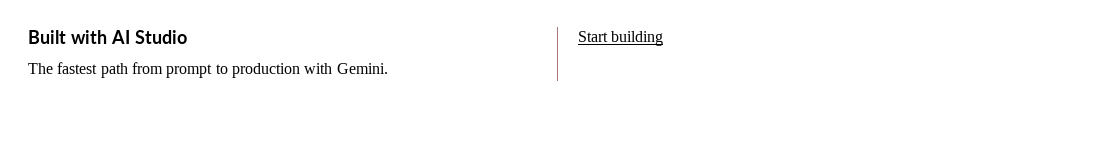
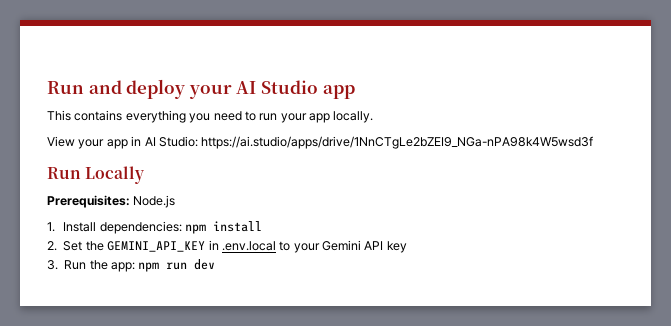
- Built with AI Studio
- The fastest path from prompt to production with Gemini.
- Start building
+ Run and deploy your AI Studio app
+ This contains everything you need to run your app locally.
+ View your app in AI Studio: https://ai.studio/apps/drive/1NnCTgLe2bZEI9_NGa-nPA98k4W5wsd3f
+ Run Locally
+ Prerequisites: Node.js
+ 1. Install dependencies: npm install
+ 2. Set the GEMINI_API_KEY in .env.local to your Gemini API key
+ 3. Run the app: npm run dev

